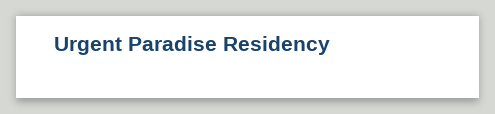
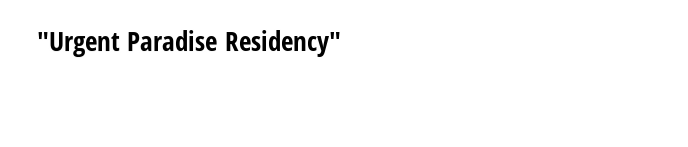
- Urgent Paradise Residency
+ "Urgent Paradise Residency"

